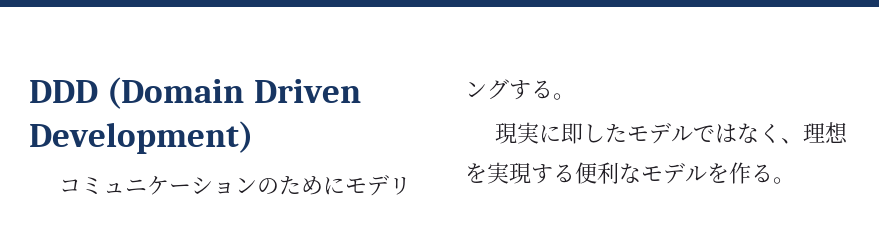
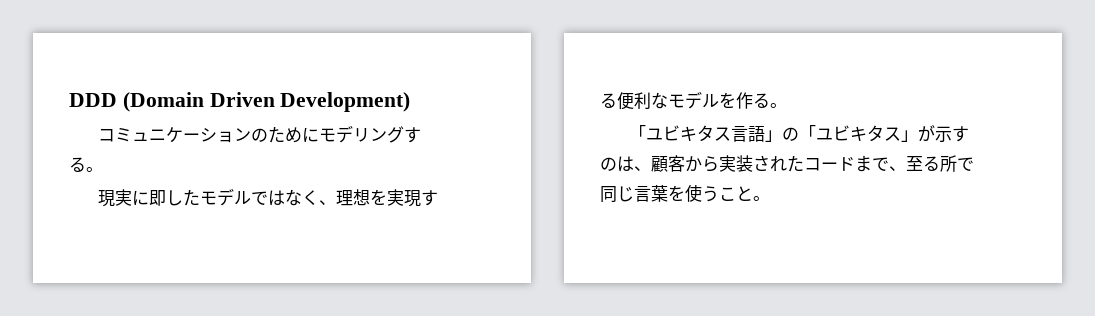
+ 「ユビキタス言語」の「ユビキタス」が示すのは、顧客から実装されたコードまで、至る所で同じ言葉を使うこと。

